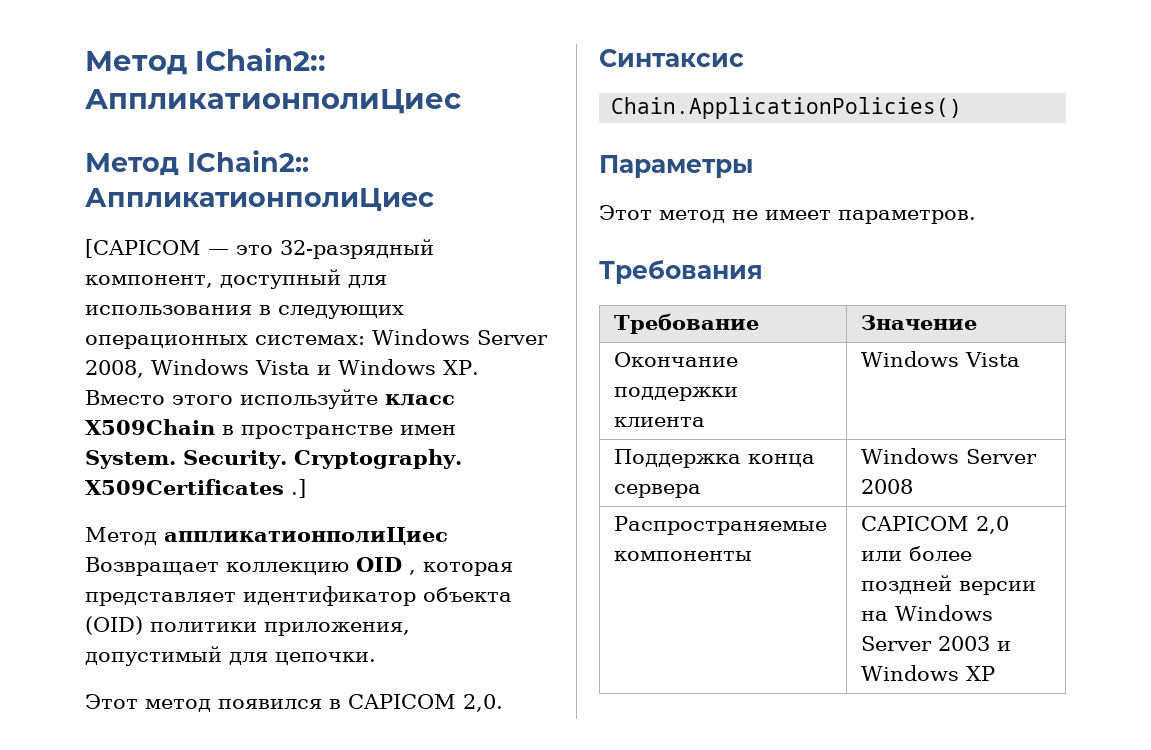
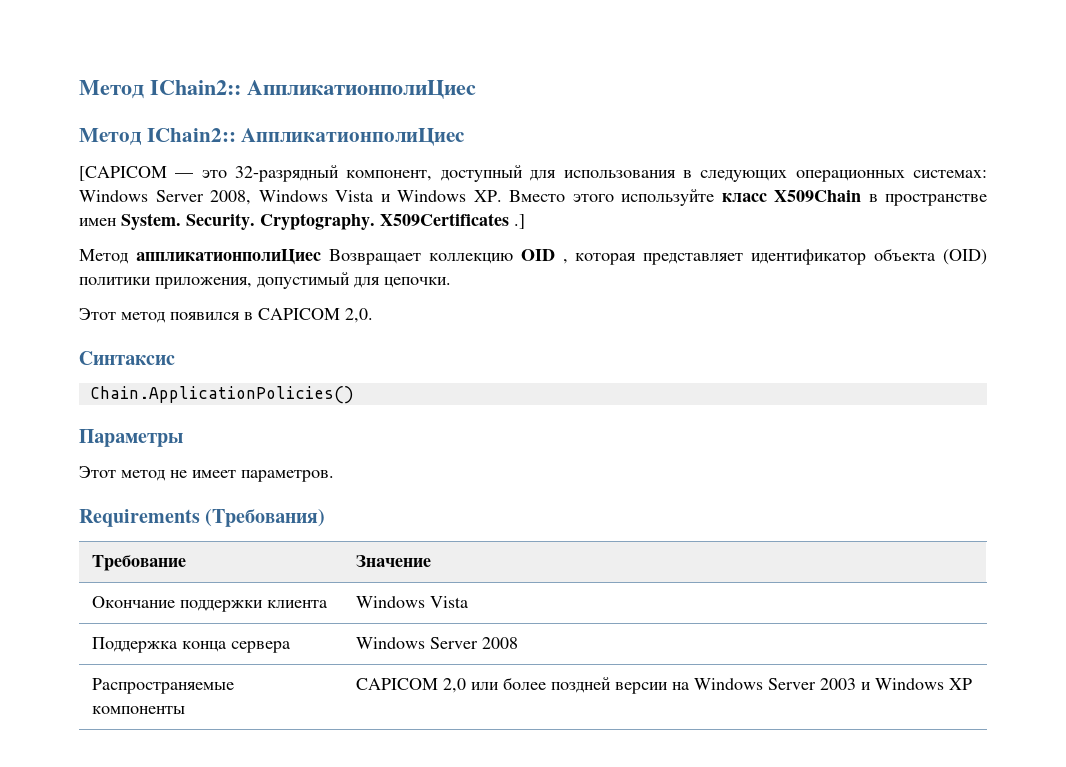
- Требования
+ Requirements (Требования)

